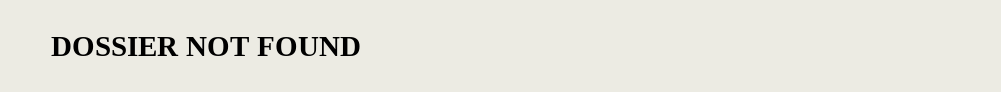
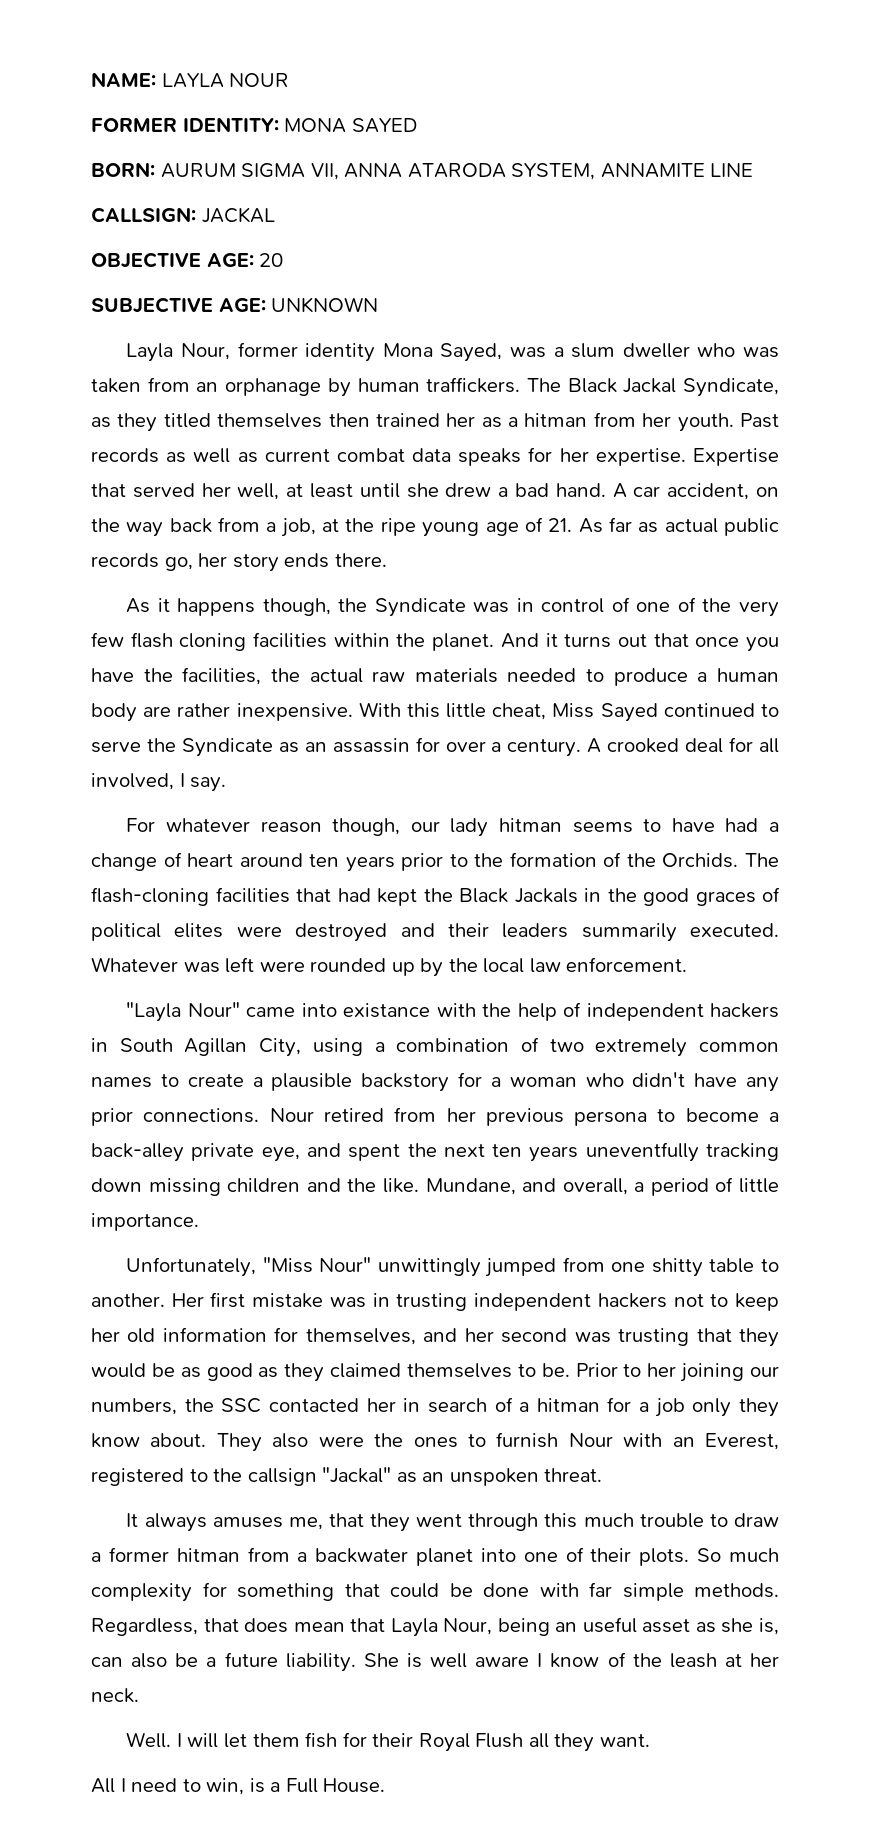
- DOSSIER NOT FOUND
+ NAME: LAYLA NOUR
+ FORMER IDENTITY: MONA SAYED
+ BORN: AURUM SIGMA VII, ANNA ATARODA SYSTEM, ANNAMITE LINE
+ CALLSIGN: JACKAL
+ OBJECTIVE AGE: 20
+ SUBJECTIVE AGE: UNKNOWN
+ Layla Nour, former identity Mona Sayed, was a slum dweller who was taken from an orphanage by human traffickers. The Black Jackal Syndicate, as they titled themselves then trained her as a hitman from her youth. Past records as well as current combat data speaks for her expertise. Expertise that served her well, at least until she drew a bad hand. A car accident, on the way back from a job, at the ripe young age of 21. As far as actual public records go, her story ends there.
+ As it happens though, the Syndicate was in control of one of the very few flash cloning facilities within the planet. And it turns out that once you have the facilities, the actual raw materials needed to produce a human body are rather inexpensive. With this little cheat, Miss Sayed continued to serve the Syndicate as an assassin for over a century. A crooked deal for all involved, I say.
+ For whatever reason though, our lady hitman seems to have had a change of heart around ten years prior to the formation of the Orchids. The flash-cloning facilities that had kept the Black Jackals in the good graces of political elites were destroyed and their leaders summarily executed. Whatever was left were rounded up by the local law enforcement.
+ "Layla Nour" came into existance with the help of independent hackers in South Agillan City, using a combination of two extremely common names to create a plausible backstory for a woman who didn't have any prior connections. Nour retired from her previous persona to become a back-alley private eye, and spent the next ten years uneventfully tracking down missing children and the like. Mundane, and overall, a period of little importance.
+ Unfortunately, "Miss Nour" unwittingly jumped from one shitty table to another. Her first mistake was in trusting independent hackers not to keep her old information for themselves, and her second was trusting that they would be as good as they claimed themselves to be. Prior to her joining our numbers, the SSC contacted her in search of a hitman for a job only they know about. They also were the ones to furnish Nour with an Everest, registered to the callsign "Jackal" as an unspoken threat.
+ It always amuses me, that they went through this much trouble to draw a former hitman from a backwater planet into one of their plots. So much complexity for something that could be done with far simple methods. Regardless, that does mean that Layla Nour, being an useful asset as she is, can also be a future liability. She is well aware I know of the leash at her neck.
+ Well. I will let them fish for their Royal Flush all they want.
+ All I need to win, is a Full House.

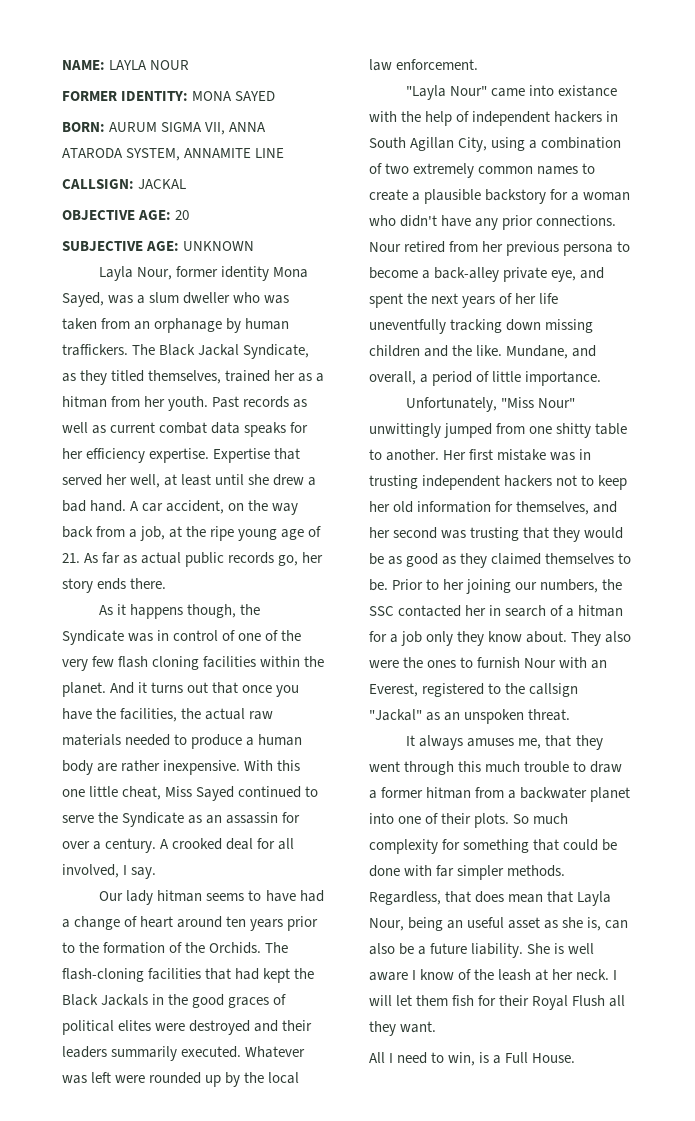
- The Black Jackal Syndicate, as they titled themselves then trained her as a hitman from her youth.
+ The Black Jackal Syndicate, as they titled themselves, trained her as a hitman from her youth.
- Past records as well as current combat data speaks for her expertise.
+ Past records as well as current combat data speaks for her efficiency expertise.
- With this little cheat, Miss Sayed continued to serve the Syndicate as an assassin for over a century.
+ With this one little cheat, Miss Sayed continued to serve the Syndicate as an assassin for over a century.
- For whatever reason though, our lady hitman seems to have had a change of heart around ten years prior to the formation of the Orchids.
+ Our lady hitman seems to have had a change of heart around ten years prior to the formation of the Orchids.
- Nour retired from her previous persona to become a back-alley private eye, and spent the next ten years uneventfully tracking down missing children and the like.
+ Nour retired from her previous persona to become a back-alley private eye, and spent the next years of her life uneventfully tracking down missing children and the like.
- So much complexity for something that could be done with far simple methods.
+ So much complexity for something that could be done with far simpler methods.
- She is well aware I know of the leash at her neck.
- Well. I will let them fish for their Royal Flush all they want.
+ She is well aware I know of the leash at her neck. I will let them fish for their Royal Flush all they want.

